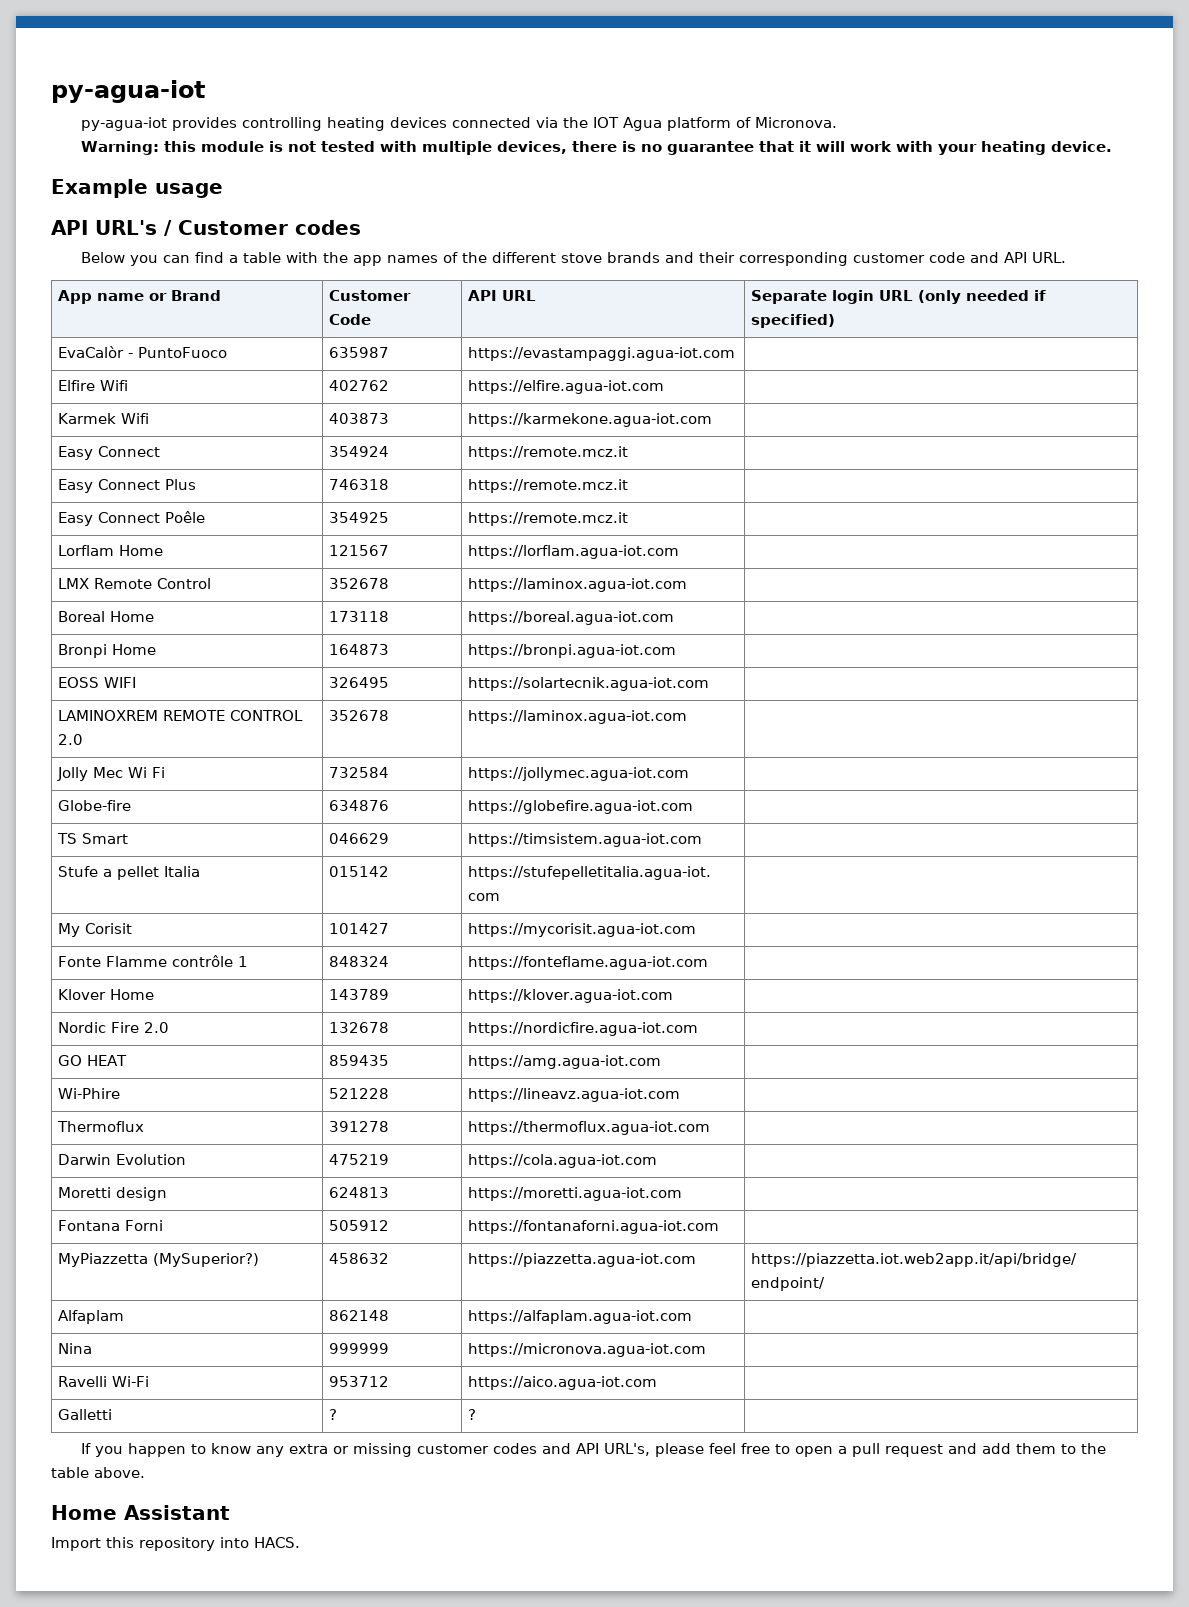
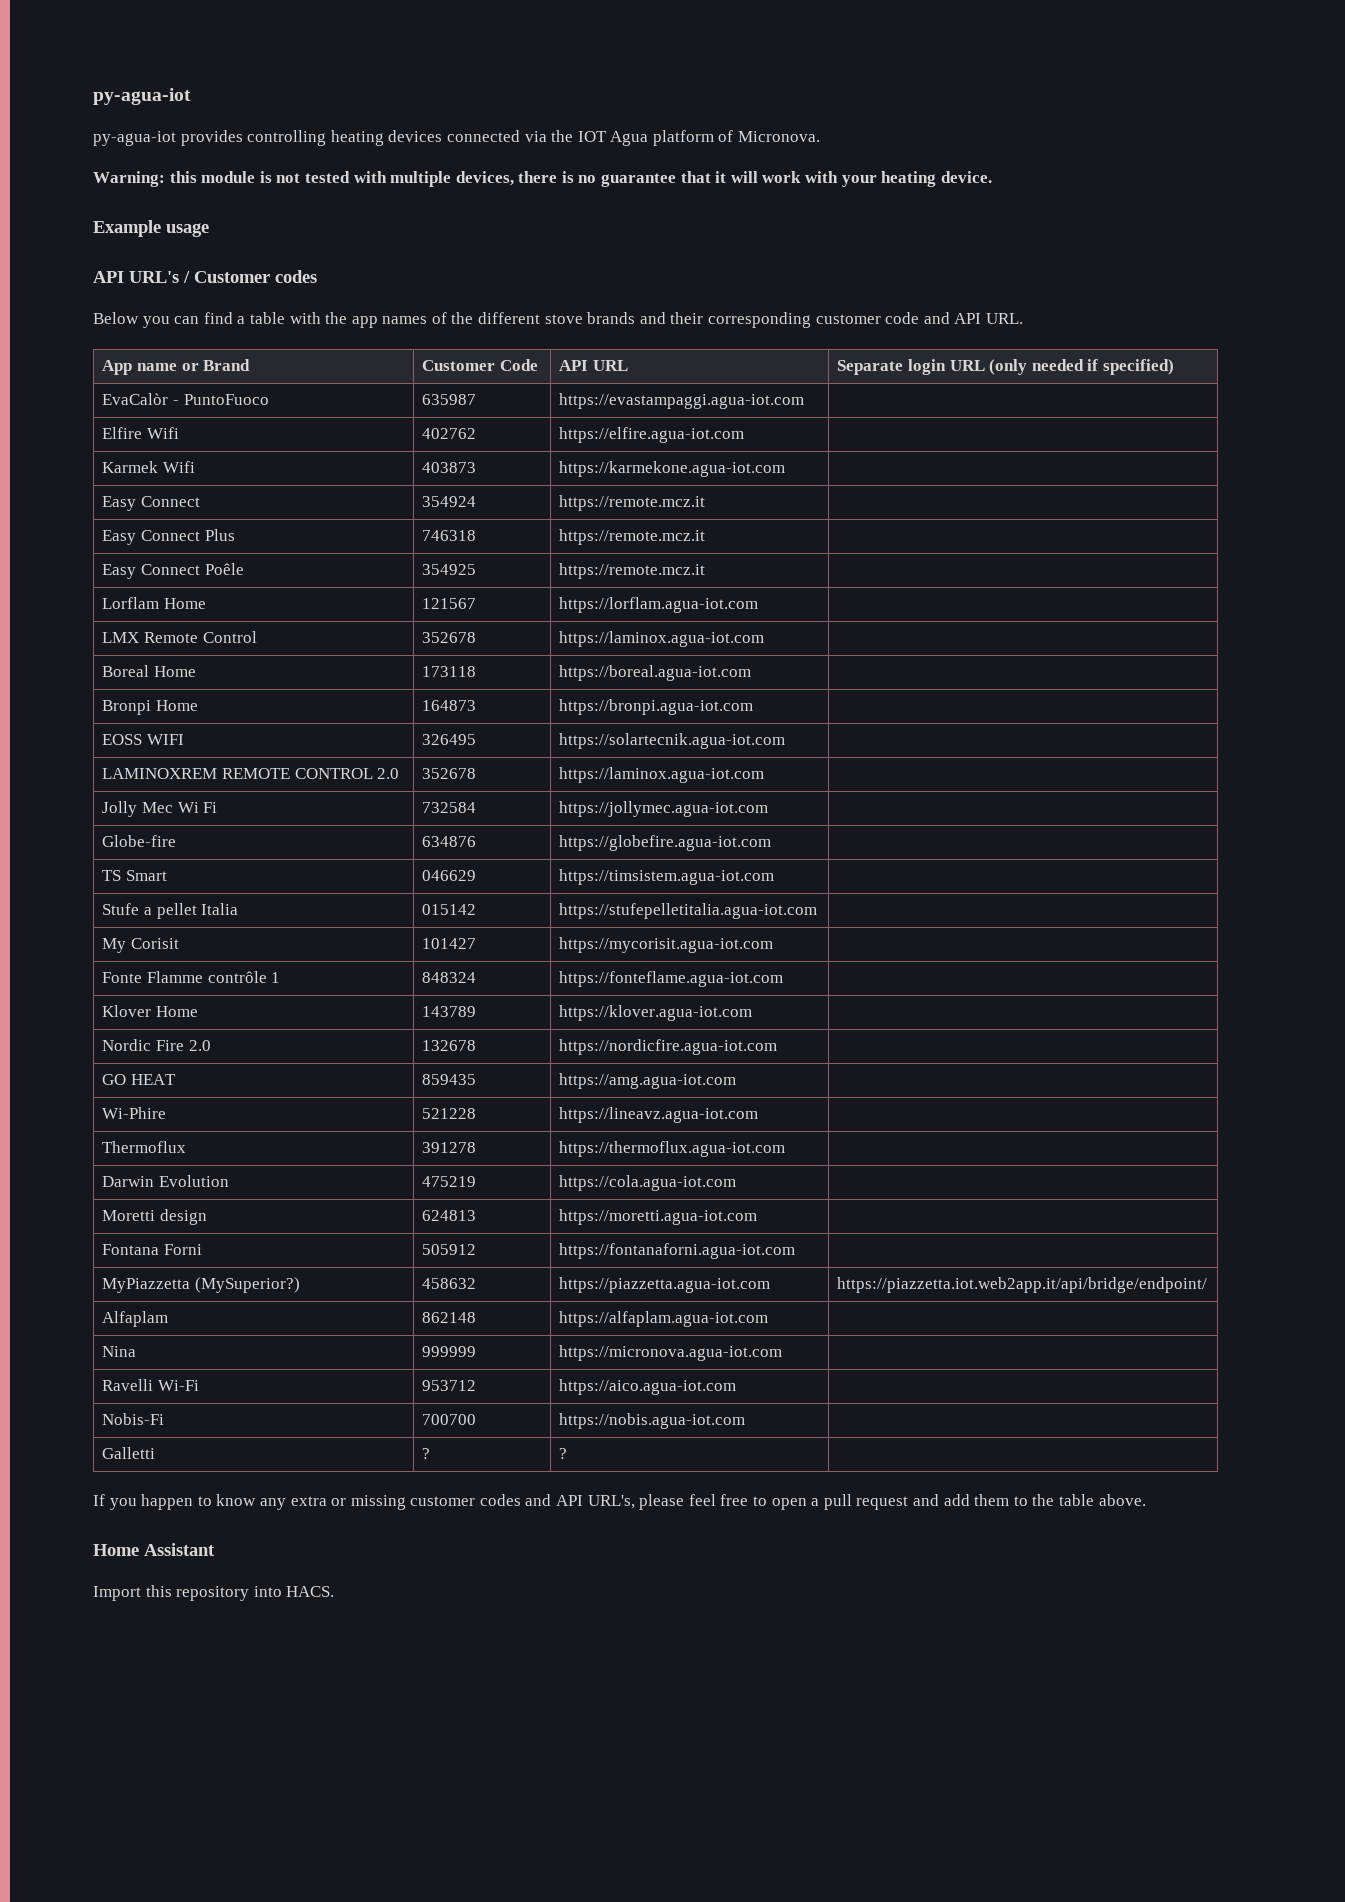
+ Nobis-Fi | 700700 | https://nobis.agua-iot.com |

